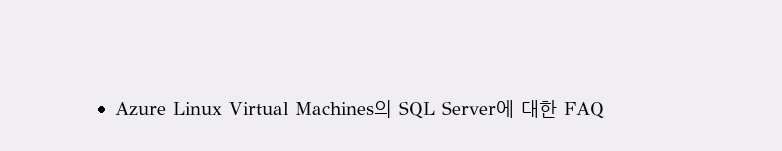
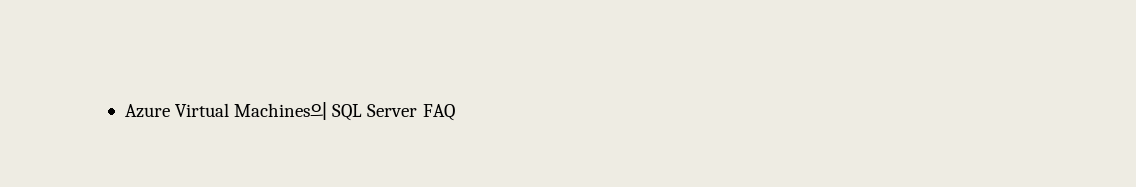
- Azure Linux Virtual Machines의 SQL Server에 대한 FAQ
+ Azure Virtual Machines의 SQL Server FAQ

